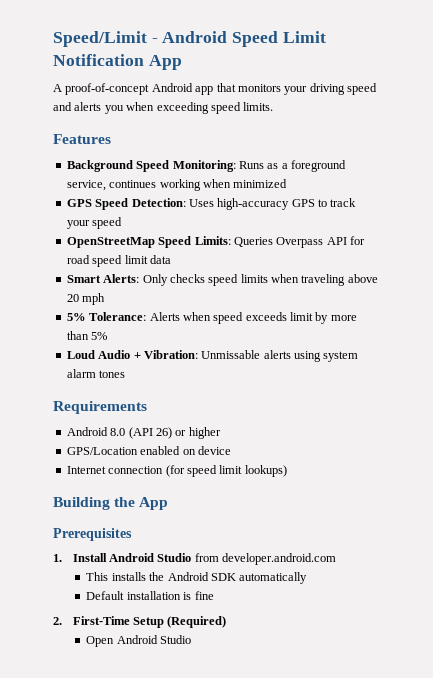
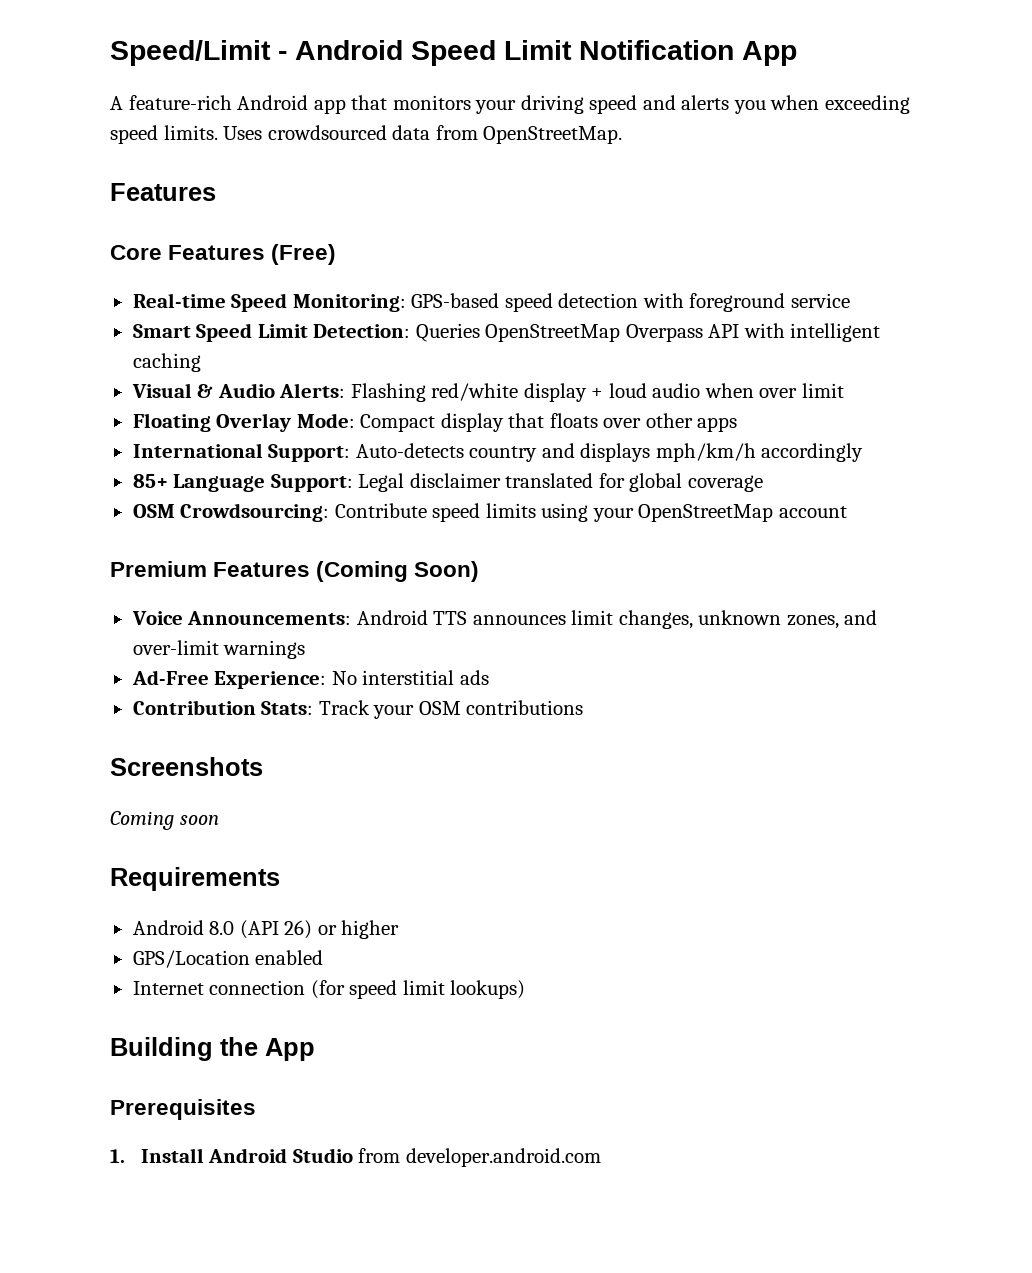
- A proof-of-concept Android app that monitors your driving speed and alerts you when exceeding speed limits.
+ A feature-rich Android app that monitors your driving speed and alerts you when exceeding speed limits. Uses crowdsourced data from OpenStreetMap.
  Features
- Background Speed Monitoring: Runs as a foreground service, continues working when minimized
- GPS Speed Detection: Uses high-accuracy GPS to track your speed
- OpenStreetMap Speed Limits: Queries Overpass API for road speed limit data
- Smart Alerts: Only checks speed limits when traveling above 20 mph
- 5% Tolerance: Alerts when speed exceeds limit by more than 5%
- Loud Audio + Vibration: Unmissable alerts using system alarm tones
+ Core Features (Free)
+ Real-time Speed Monitoring: GPS-based speed detection with foreground service
+ Smart Speed Limit Detection: Queries OpenStreetMap Overpass API with intelligent caching
+ Visual & Audio Alerts: Flashing red/white display + loud audio when over limit
+ Floating Overlay Mode: Compact display that floats over other apps
+ International Support: Auto-detects country and displays mph/km/h accordingly
+ 85+ Language Support: Legal disclaimer translated for global coverage
+ OSM Crowdsourcing: Contribute speed limits using your OpenStreetMap account
+ Premium Features (Coming Soon)
+ Voice Announcements: Android TTS announces limit changes, unknown zones, and over-limit warnings
+ Ad-Free Experience: No interstitial ads
+ Contribution Stats: Track your OSM contributions
+ Screenshots
+ Coming soon
- GPS/Location enabled on device
+ GPS/Location enabled
- This installs the Android SDK automatically
- Default installation is fine
- 2. First-Time Setup (Required)
- Open Android Studio

